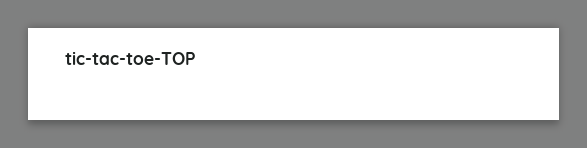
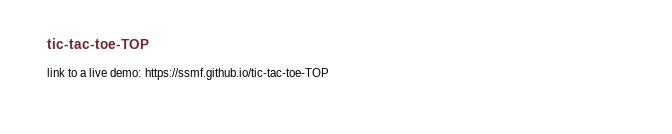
+ link to a live demo: https://ssmf.github.io/tic-tac-toe-TOP

